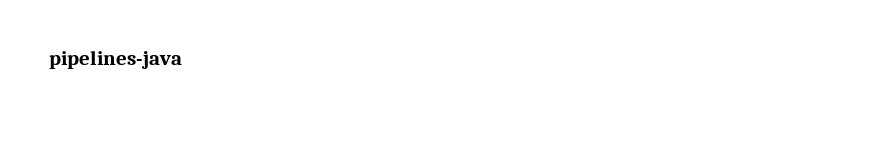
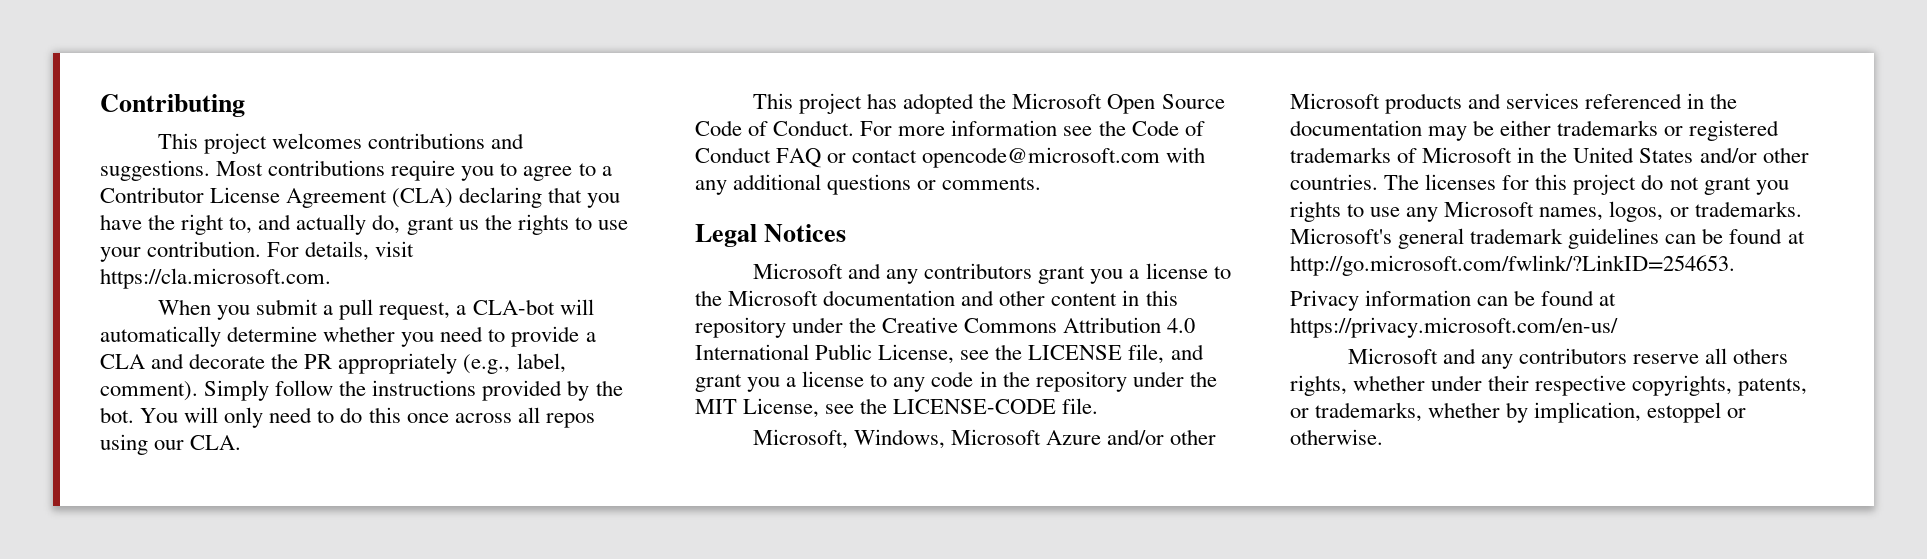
- pipelines-java
+ Contributing
+ This project welcomes contributions and suggestions. Most contributions require you to agree to a Contributor License Agreement (CLA) declaring that you have the right to, and actually do, grant us the rights to use your contribution. For details, visit https://cla.microsoft.com.
+ When you submit a pull request, a CLA-bot will automatically determine whether you need to provide a CLA and decorate the PR appropriately (e.g., label, comment). Simply follow the instructions provided by the bot. You will only need to do this once across all repos using our CLA.
+ This project has adopted the Microsoft Open Source Code of Conduct. For more information see the Code of Conduct FAQ or contact opencode@microsoft.com with any additional questions or comments.
+ Legal Notices
+ Microsoft and any contributors grant you a license to the Microsoft documentation and other content in this repository under the Creative Commons Attribution 4.0 International Public License, see the LICENSE file, and grant you a license to any code in the repository under the MIT License, see the LICENSE-CODE file.
+ Microsoft, Windows, Microsoft Azure and/or other Microsoft products and services referenced in the documentation may be either trademarks or registered trademarks of Microsoft in the United States and/or other countries. The licenses for this project do not grant you rights to use any Microsoft names, logos, or trademarks. Microsoft's general trademark guidelines can be found at http://go.microsoft.com/fwlink/?LinkID=254653.
+ Privacy information can be found at https://privacy.microsoft.com/en-us/
+ Microsoft and any contributors reserve all others rights, whether under their respective copyrights, patents, or trademarks, whether by implication, estoppel or otherwise.

